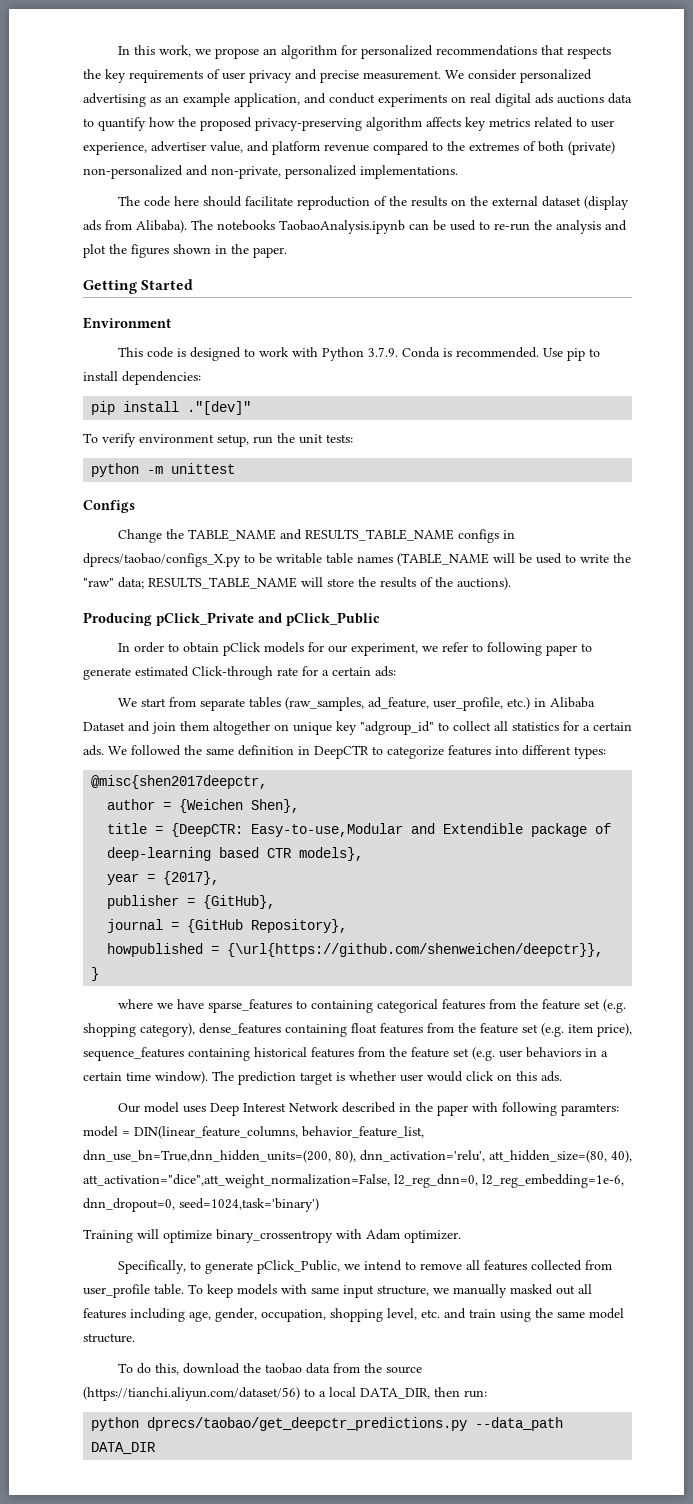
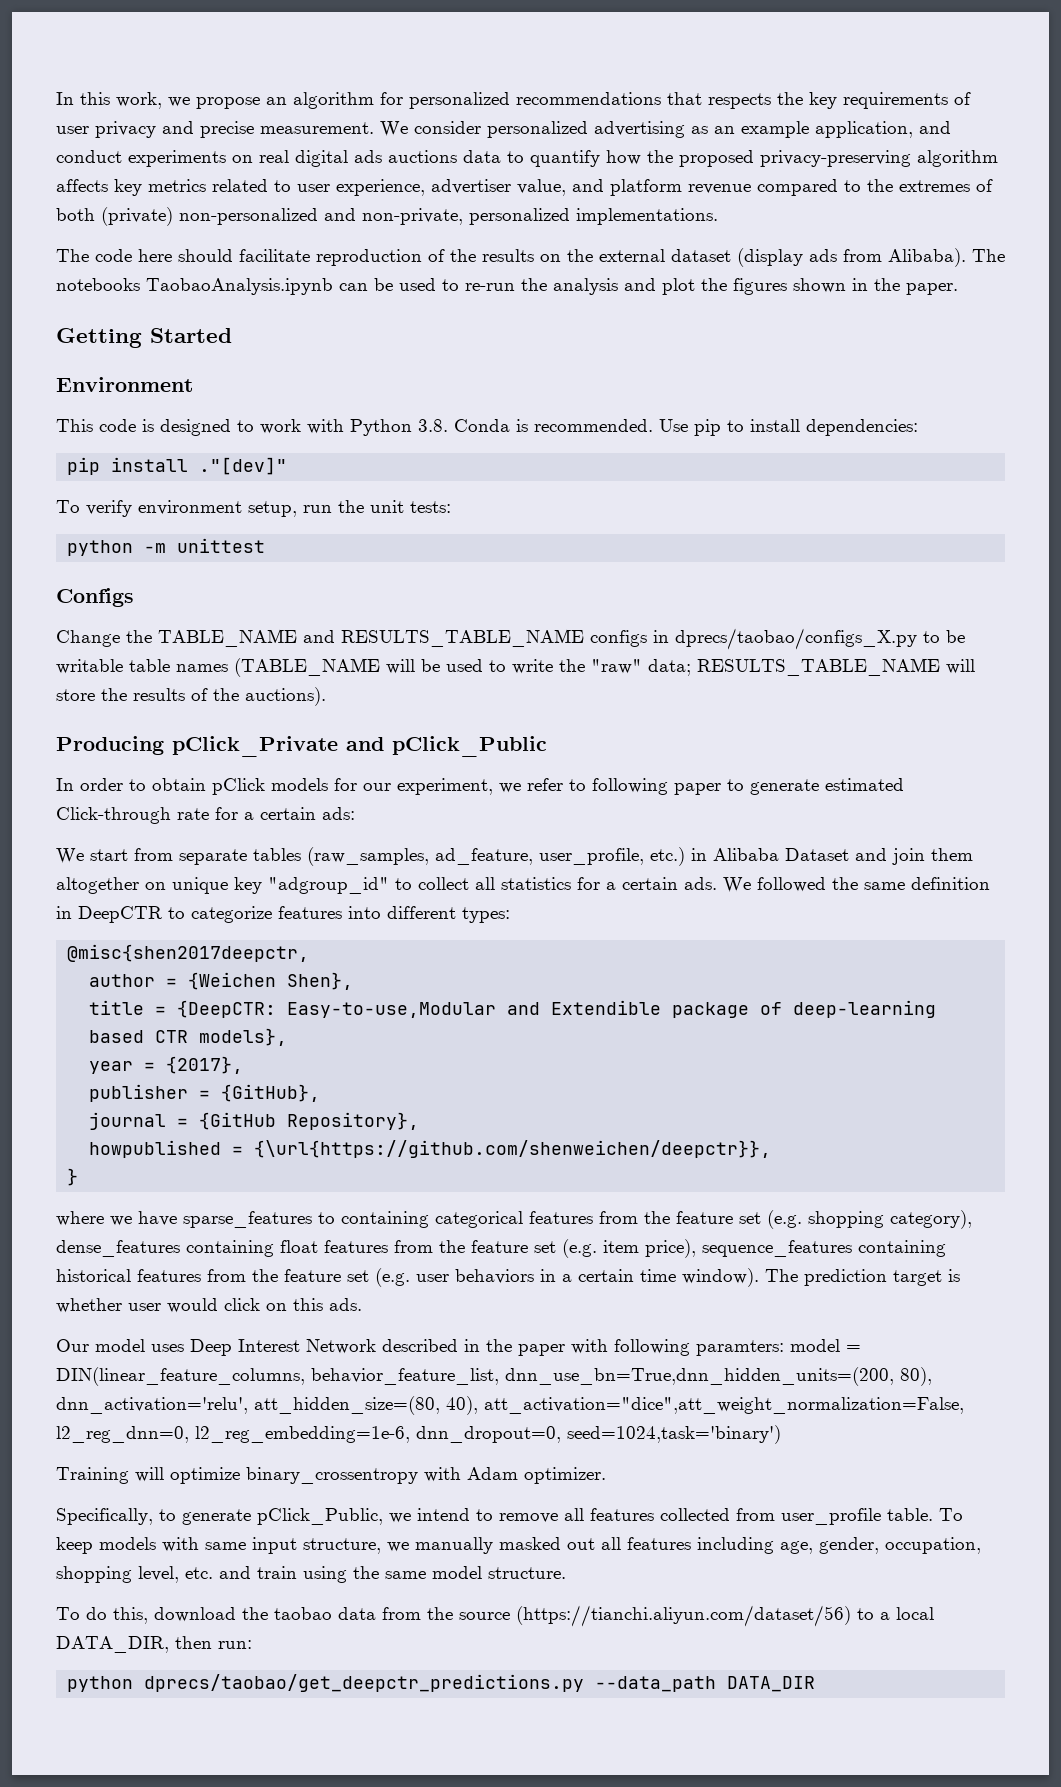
- This code is designed to work with Python 3.7.9. Conda is recommended.
+ This code is designed to work with Python 3.8. Conda is recommended.

